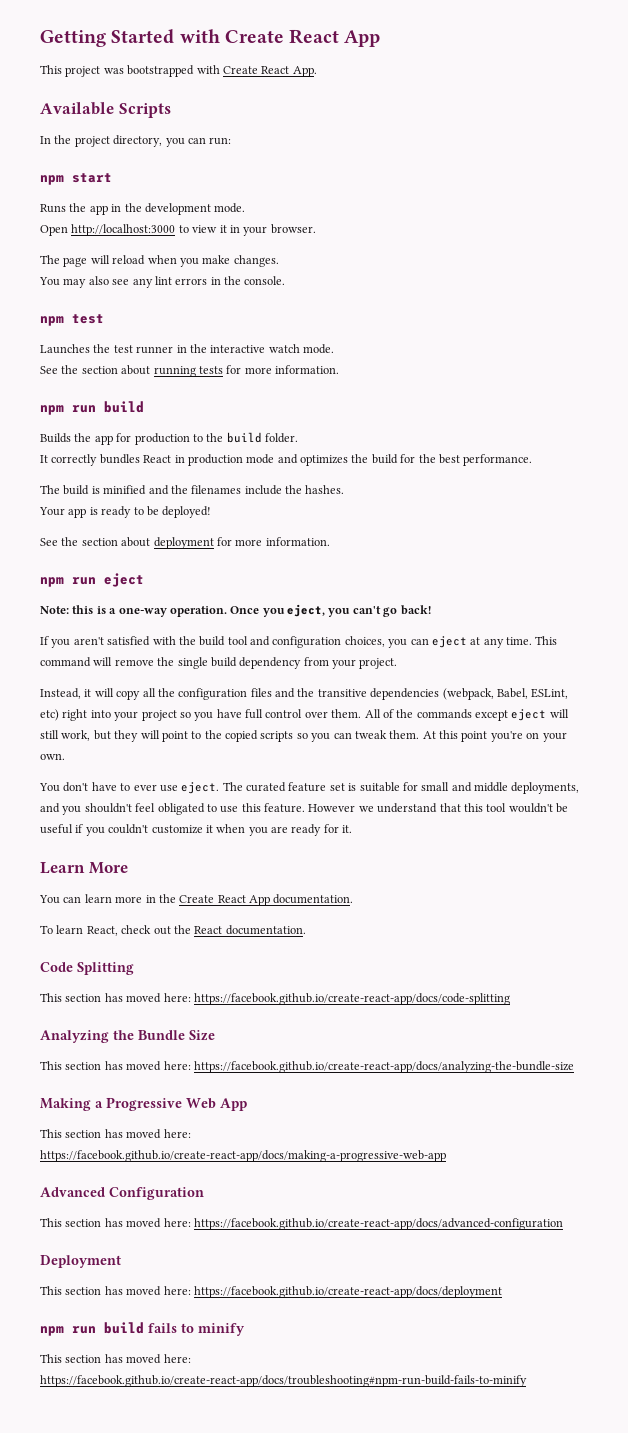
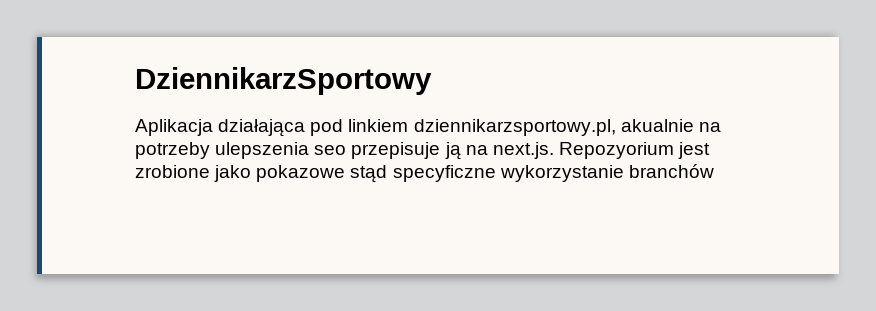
- Getting Started with Create React App
- This project was bootstrapped with Create React App.
- Available Scripts
- In the project directory, you can run:
- npm start
- Runs the app in the development mode.
- Open http://localhost:3000 to view it in your browser.
- The page will reload when you make changes.
- You may also see any lint errors in the console.
- npm test
- Launches the test runner in the interactive watch mode.
- See the section about running tests for more information.
- npm run build
- Builds the app for production to the build folder.
- It correctly bundles React in production mode and optimizes the build for the best performance.
- The build is minified and the filenames include the hashes.
- Your app is ready to be deployed!
- See the section about deployment for more information.
- npm run eject
- Note: this is a one-way operation. Once you eject, you can't go back!
- If you aren't satisfied with the build tool and configuration choices, you can eject at any time. This command will remove the single build dependency from your project.
- Instead, it will copy all the configuration files and the transitive dependencies (webpack, Babel, ESLint, etc) right into your project so you have full control over them. All of the commands except eject will still work, but they will point to the copied scripts so you can tweak them. At this point you're on your own.
- You don't have to ever use eject. The curated feature set is suitable for small and middle deployments, and you shouldn't feel obligated to use this feature. However we understand that this tool wouldn't be useful if you couldn't customize it when you are ready for it.
- Learn More
- You can learn more in the Create React App documentation.
- To learn React, check out the React documentation.
- Code Splitting
- This section has moved here: https://facebook.github.io/create-react-app/docs/code-splitting
- Analyzing the Bundle Size
- This section has moved here: https://facebook.github.io/create-react-app/docs/analyzing-the-bundle-size
- Making a Progressive Web App
- This section has moved here: https://facebook.github.io/create-react-app/docs/making-a-progressive-web-app
- Advanced Configuration
- This section has moved here: https://facebook.github.io/create-react-app/docs/advanced-configuration
- Deployment
- This section has moved here: https://facebook.github.io/create-react-app/docs/deployment
- npm run build fails to minify
- This section has moved here: https://facebook.github.io/create-react-app/docs/troubleshooting#npm-run-build-fails-to-minify
+ DziennikarzSportowy
+ Aplikacja działająca pod linkiem dziennikarzsportowy.pl, akualnie na potrzeby ulepszenia seo przepisuje ją na next.js. Repozyorium jest zrobione jako pokazowe stąd specyficzne wykorzystanie branchów

